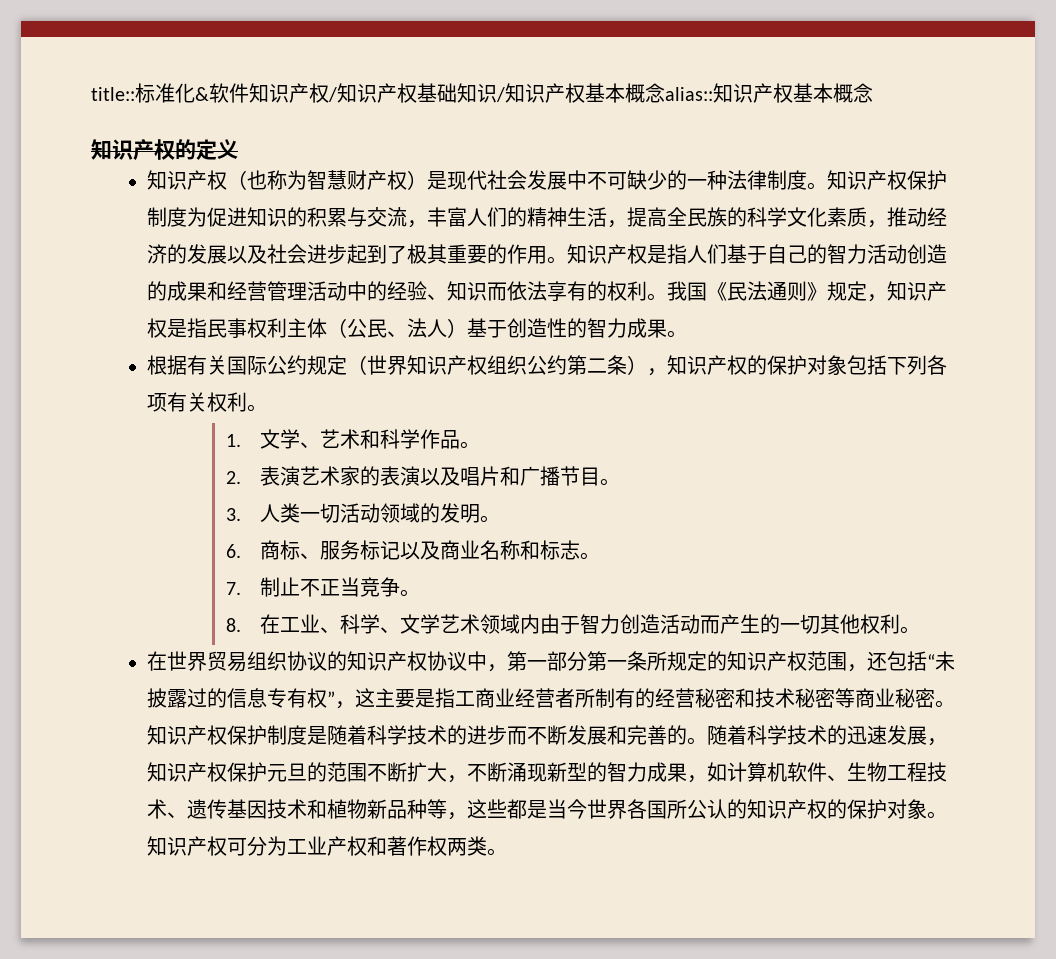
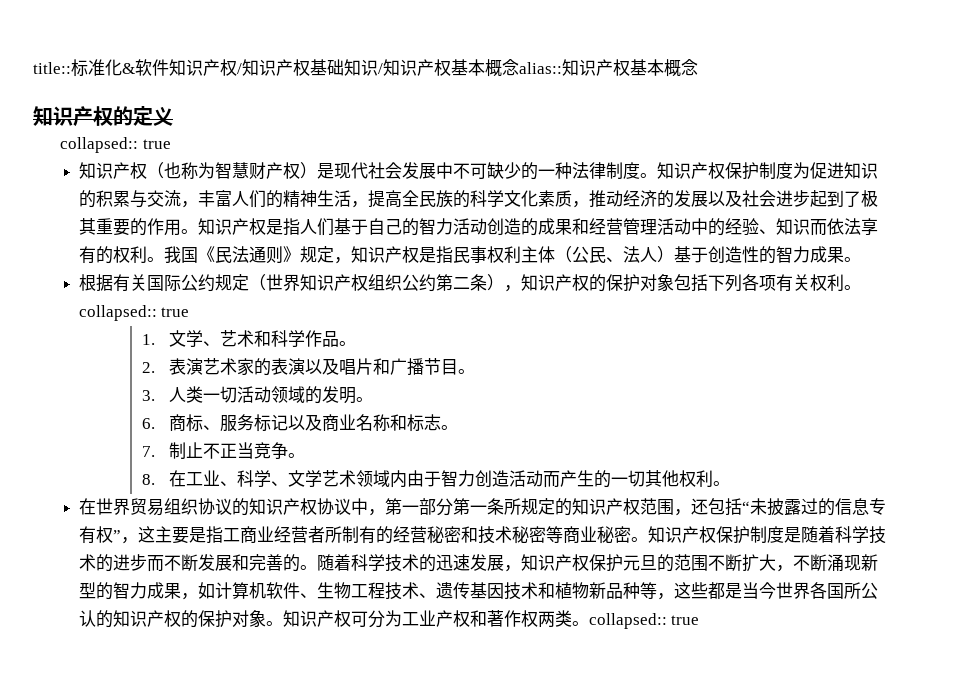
  知识产权的定义
+ collapsed:: true
- 根据有关国际公约规定（世界知识产权组织公约第二条），知识产权的保护对象包括下列各项有关权利。
+ 根据有关国际公约规定（世界知识产权组织公约第二条），知识产权的保护对象包括下列各项有关权利。collapsed:: true
- 知识产权可分为工业产权和著作权两类。
+ 知识产权可分为工业产权和著作权两类。collapsed:: true

